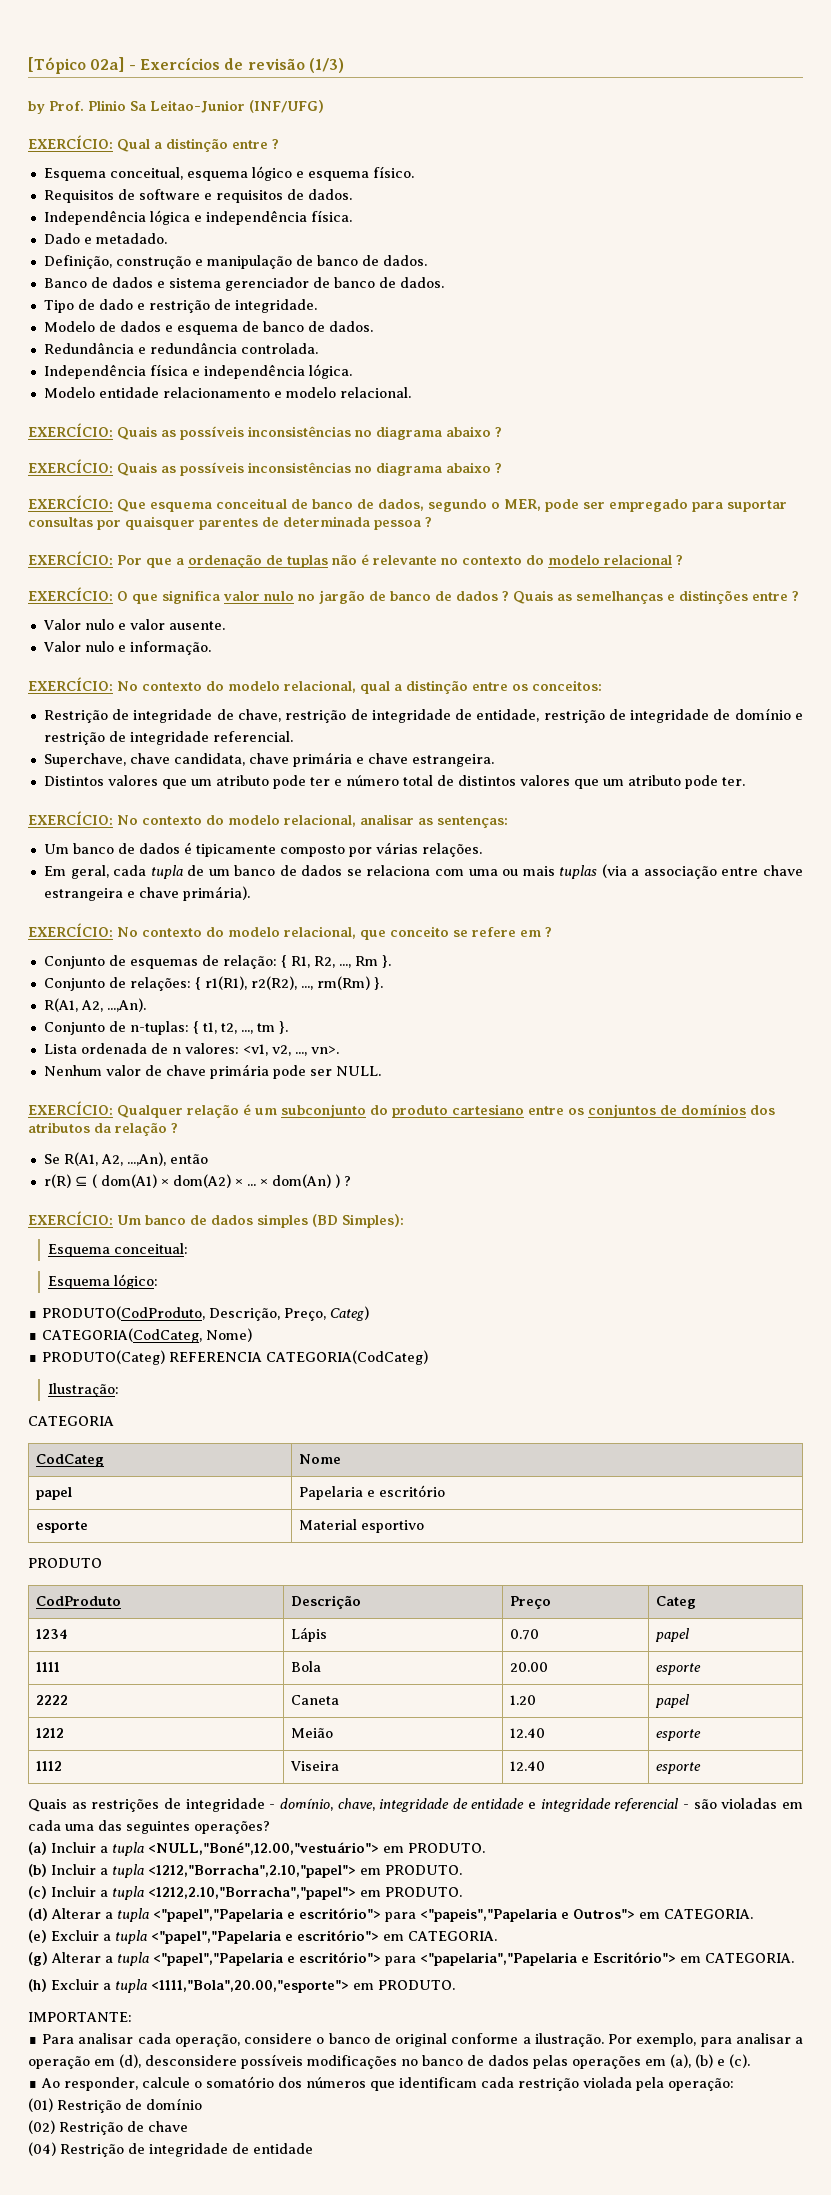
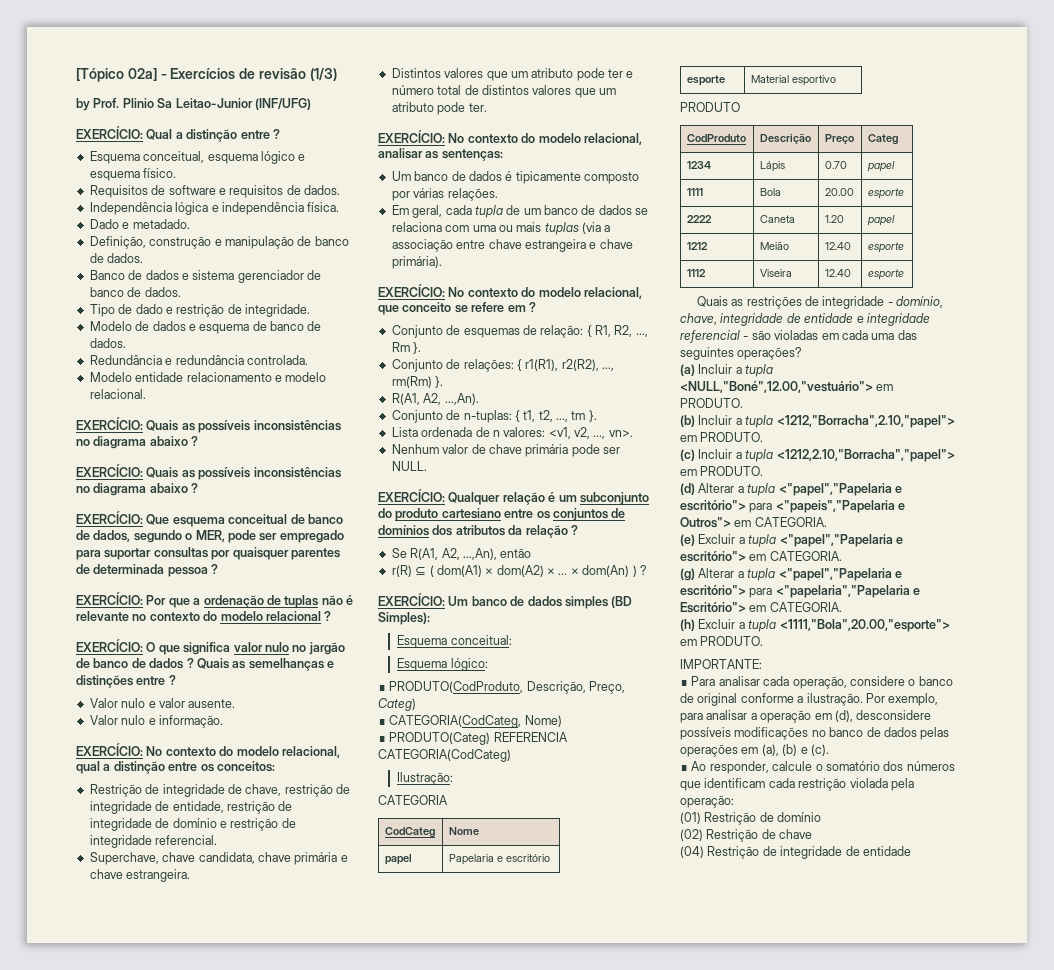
- Independência física e independência lógica.

